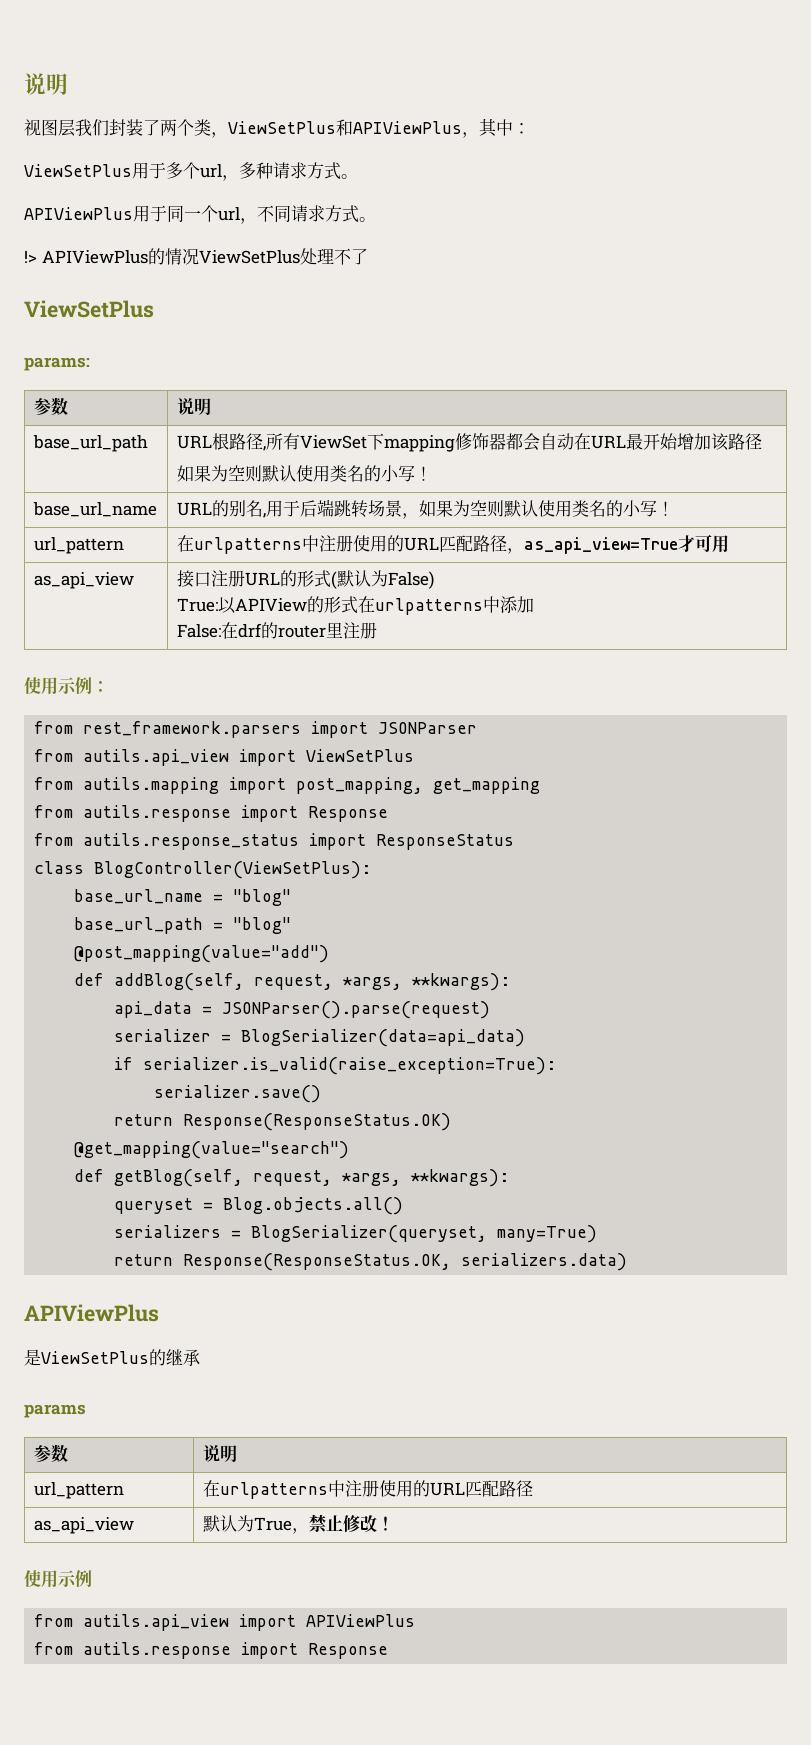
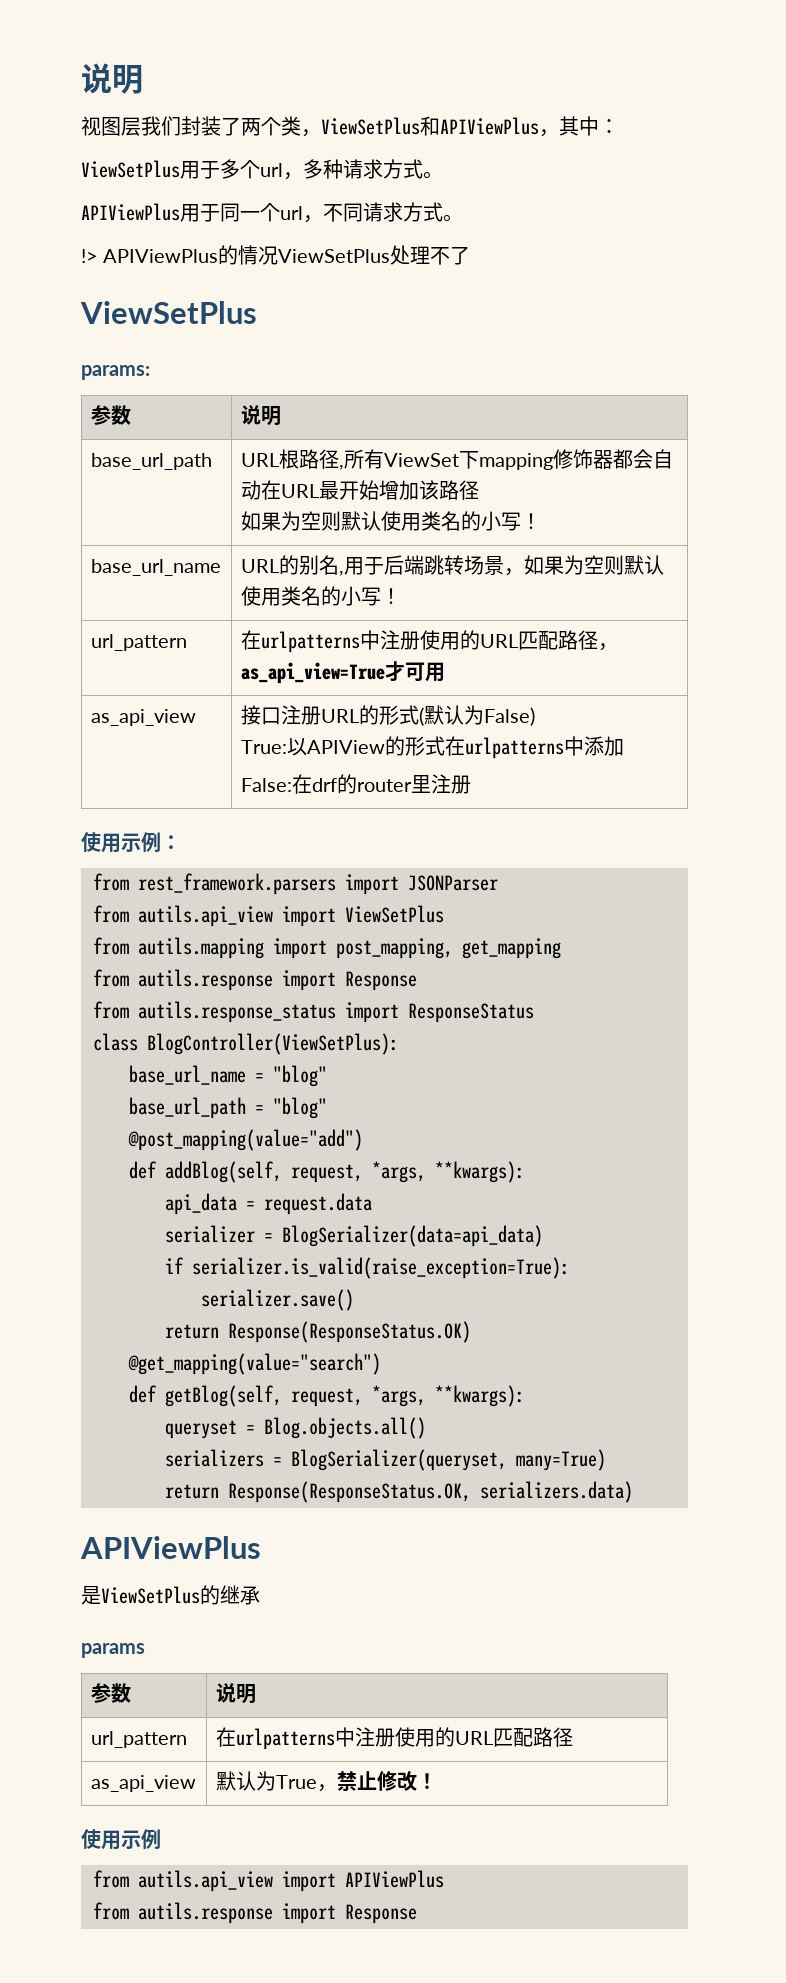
- api_data = JSONParser().parse(request)
+ api_data = request.data

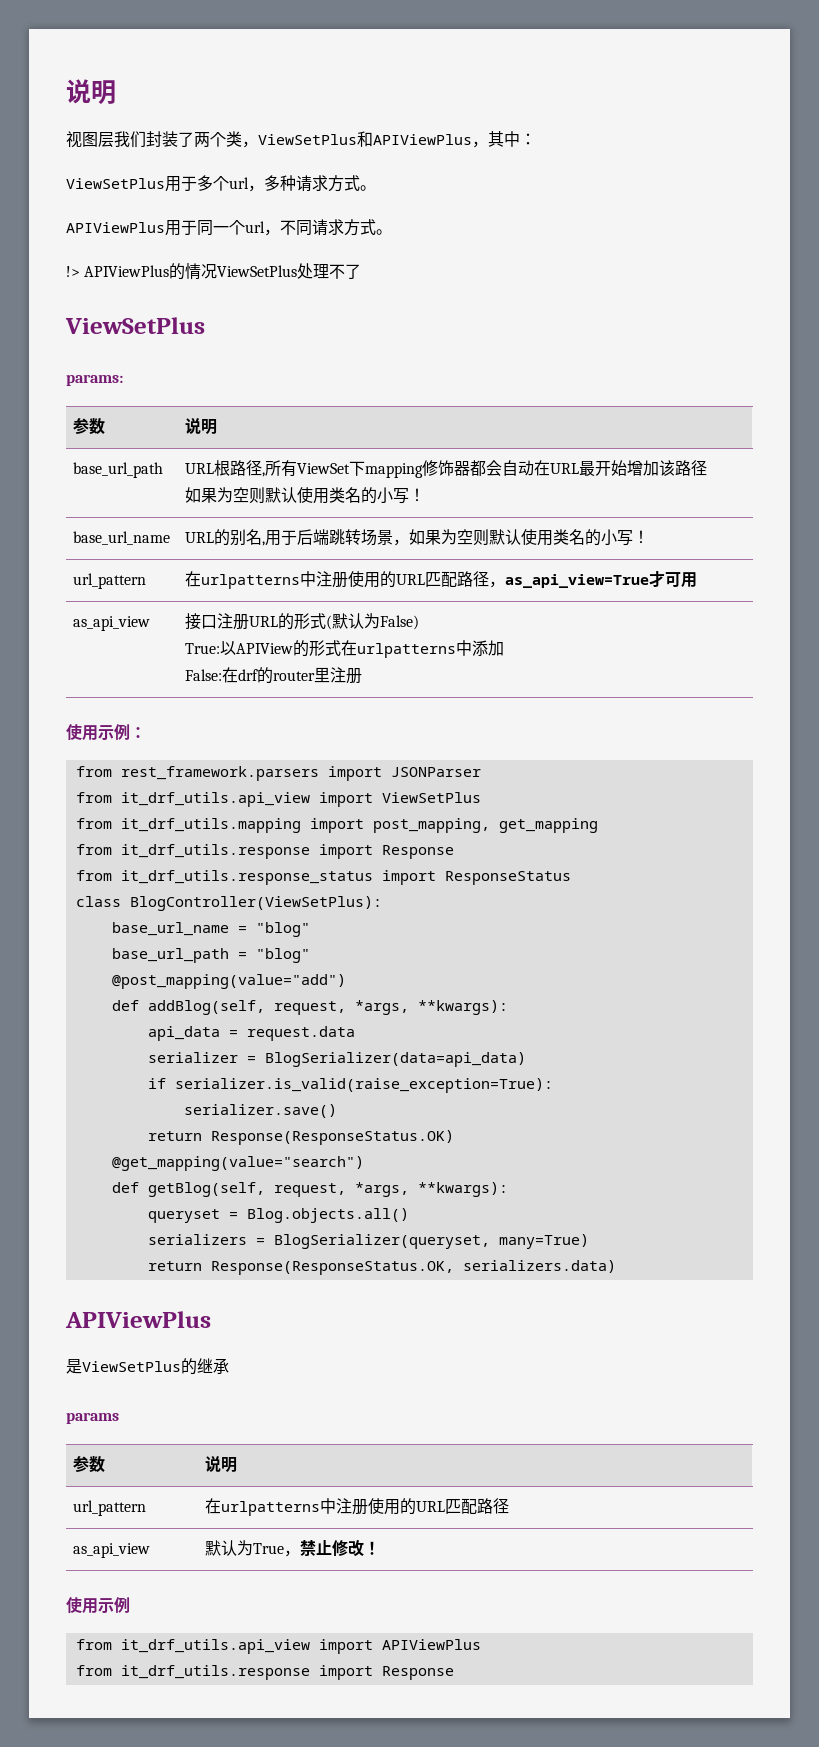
- from autils.api_view import ViewSetPlus
+ from it_drf_utils.api_view import ViewSetPlus
- from autils.mapping import post_mapping, get_mapping
- from autils.response import Response
+ from it_drf_utils.mapping import post_mapping, get_mapping
+ from it_drf_utils.response import Response
- from autils.response_status import ResponseStatus
+ from it_drf_utils.response_status import ResponseStatus
- from autils.api_view import APIViewPlus
- from autils.response import Response
+ from it_drf_utils.api_view import APIViewPlus
+ from it_drf_utils.response import Response

